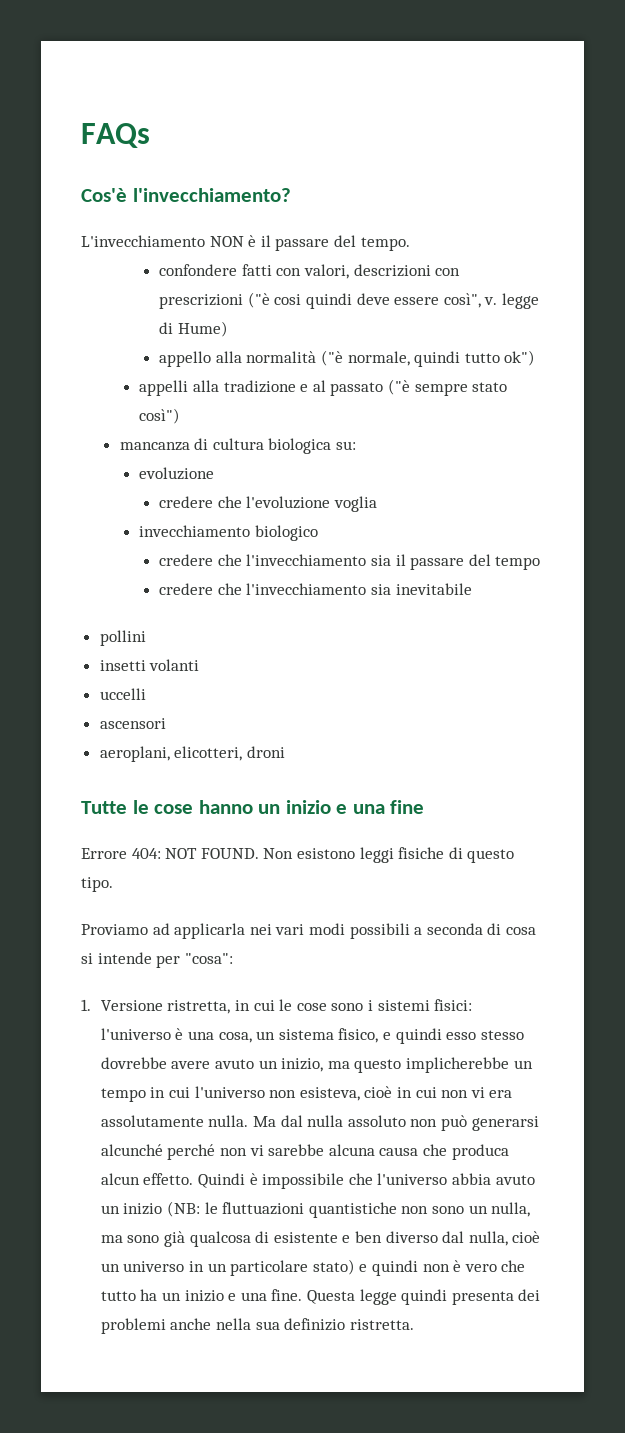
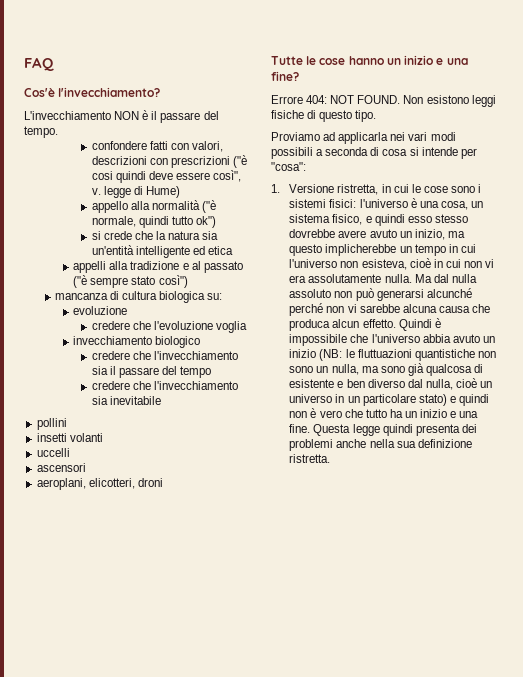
- FAQs
+ FAQ
+ si crede che la natura sia un'entità intelligente ed etica
- Tutte le cose hanno un inizio e una fine
+ Tutte le cose hanno un inizio e una fine?
- Questa legge quindi presenta dei problemi anche nella sua definizio ristretta.
+ Questa legge quindi presenta dei problemi anche nella sua definizione ristretta.

